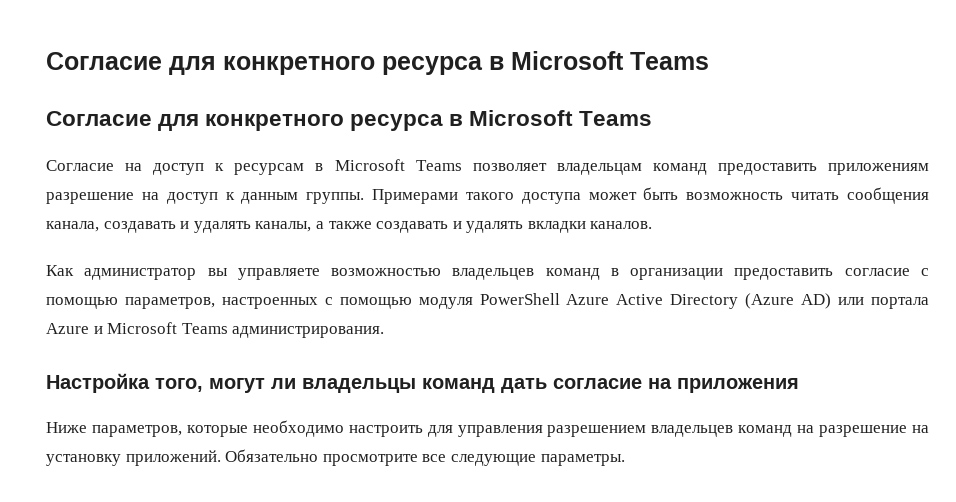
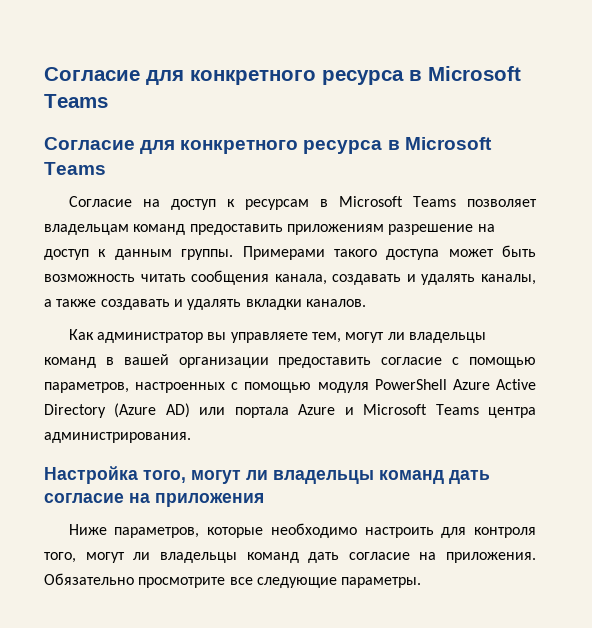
- Как администратор вы управляете возможностью владельцев команд в организации предоставить согласие с помощью параметров, настроенных с помощью модуля PowerShell Azure Active Directory (Azure AD) или портала Azure и Microsoft Teams администрирования.
+ Как администратор вы управляете тем, могут ли владельцы команд в вашей организации предоставить согласие с помощью параметров, настроенных с помощью модуля PowerShell Azure Active Directory (Azure AD) или портала Azure и Microsoft Teams центра администрирования.
- Ниже параметров, которые необходимо настроить для управления разрешением владельцев команд на разрешение на установку приложений.
+ Ниже параметров, которые необходимо настроить для контроля того, могут ли владельцы команд дать согласие на приложения.

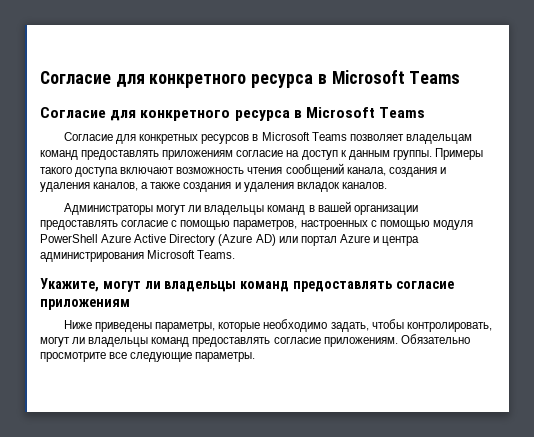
- Согласие на доступ к ресурсам в Microsoft Teams позволяет владельцам команд предоставить приложениям разрешение на доступ к данным группы.
+ Согласие для конкретных ресурсов в Microsoft Teams позволяет владельцам команд предоставлять приложениям согласие на доступ к данным группы.
- Примерами такого доступа может быть возможность читать сообщения канала, создавать и удалять каналы, а также создавать и удалять вкладки каналов.
- Как администратор вы управляете тем, могут ли владельцы команд в вашей организации предоставить согласие с помощью параметров, настроенных с помощью модуля PowerShell Azure Active Directory (Azure AD) или портала Azure и Microsoft Teams центра администрирования.
- Настройка того, могут ли владельцы команд дать согласие на приложения
- Ниже параметров, которые необходимо настроить для контроля того, могут ли владельцы команд дать согласие на приложения.
+ Примеры такого доступа включают возможность чтения сообщений канала, создания и удаления каналов, а также создания и удаления вкладок каналов.
+ Администраторы могут ли владельцы команд в вашей организации предоставлять согласие с помощью параметров, настроенных с помощью модуля PowerShell Azure Active Directory (Azure AD) или портал Azure и центра администрирования Microsoft Teams.
+ Укажите, могут ли владельцы команд предоставлять согласие приложениям
+ Ниже приведены параметры, которые необходимо задать, чтобы контролировать, могут ли владельцы команд предоставлять согласие приложениям.

